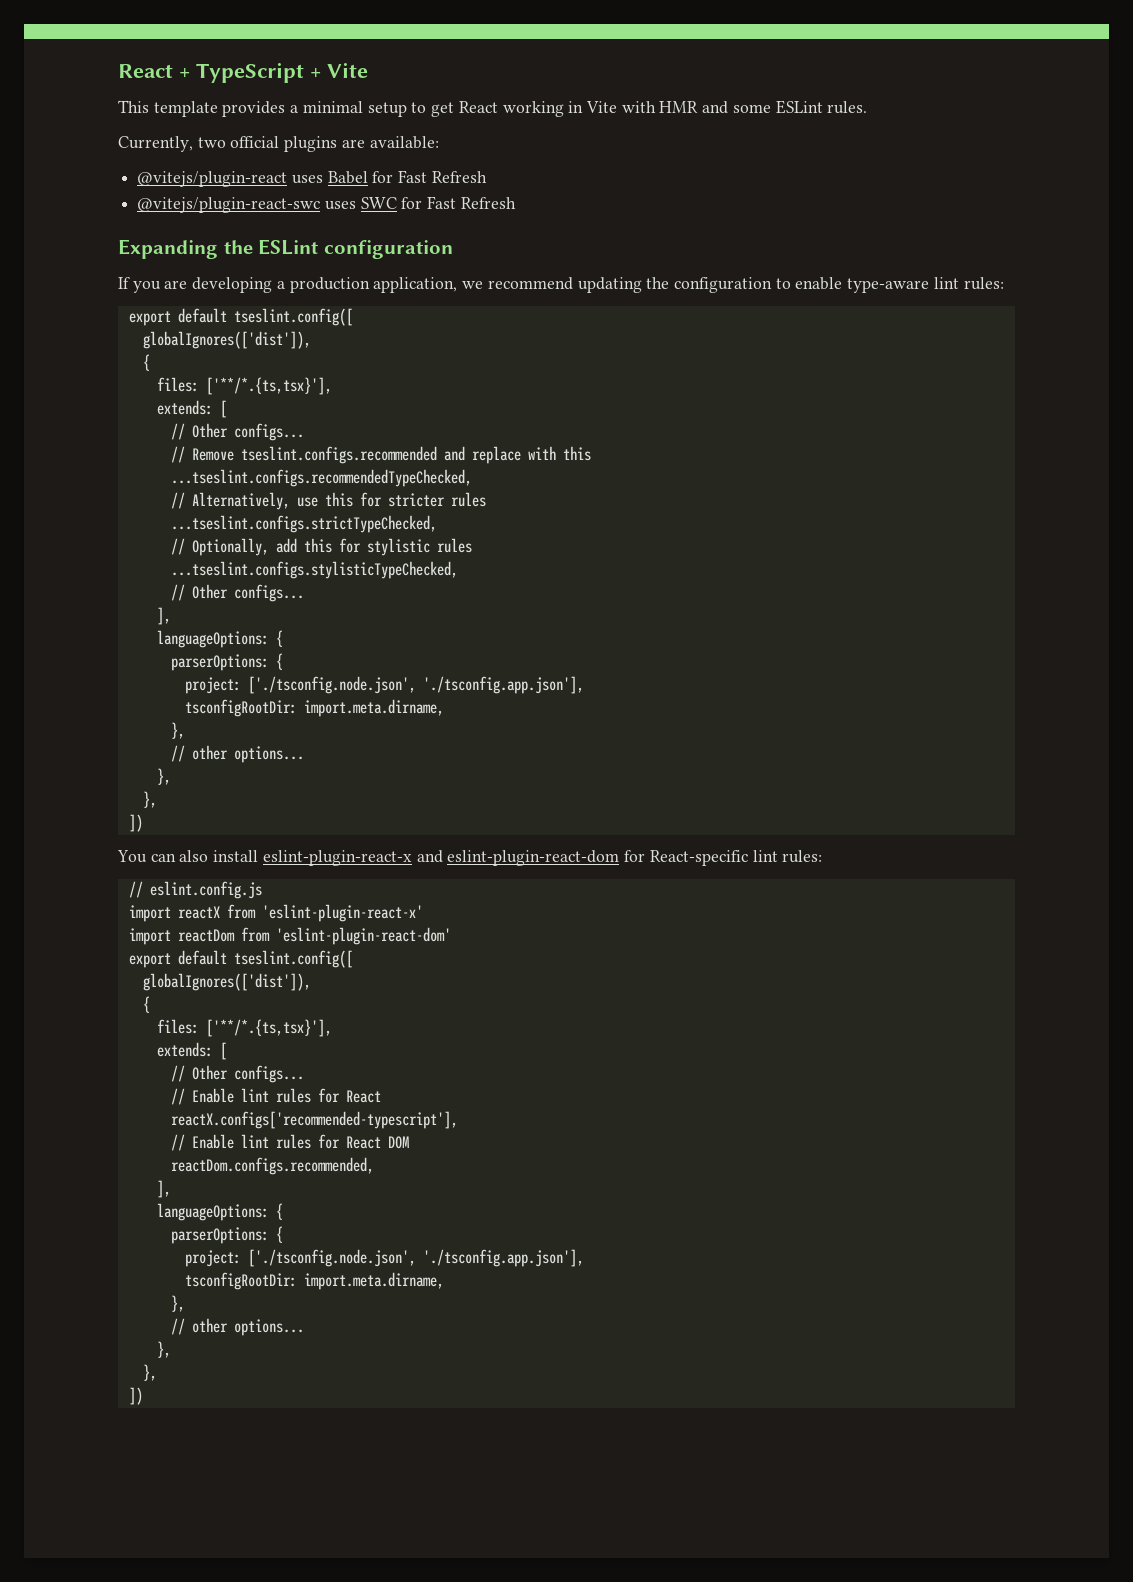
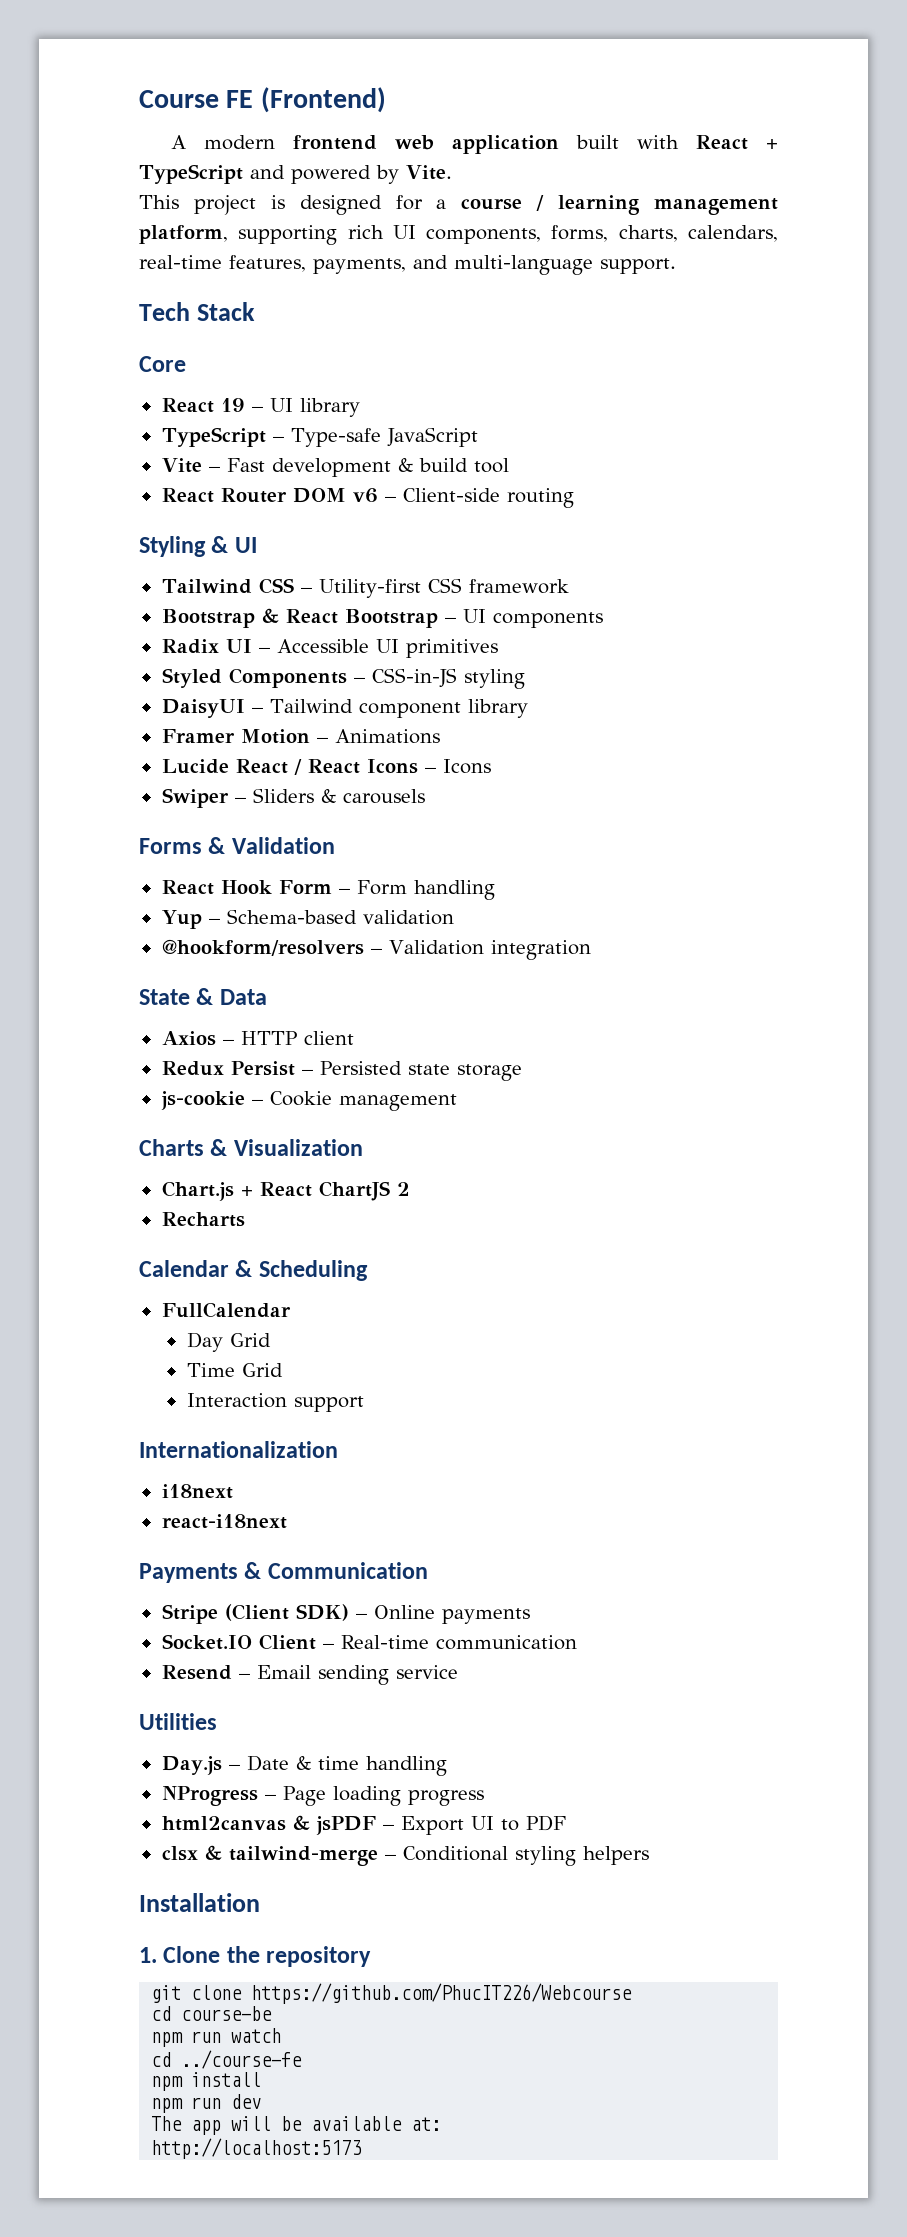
- React + TypeScript + Vite
- This template provides a minimal setup to get React working in Vite with HMR and some ESLint rules.
- Currently, two official plugins are available:
- @vitejs/plugin-react uses Babel for Fast Refresh
- @vitejs/plugin-react-swc uses SWC for Fast Refresh
- Expanding the ESLint configuration
- If you are developing a production application, we recommend updating the configuration to enable type-aware lint rules:
- export default tseslint.config([
- globalIgnores(['dist']),
- {
- files: ['**/*.{ts,tsx}'],
- extends: [
- // Other configs...
- // Remove tseslint.configs.recommended and replace with this
- ...tseslint.configs.recommendedTypeChecked,
- // Alternatively, use this for stricter rules
- ...tseslint.configs.strictTypeChecked,
- // Optionally, add this for stylistic rules
- ...tseslint.configs.stylisticTypeChecked,
- // Other configs...
- ],
- languageOptions: {
- parserOptions: {
- project: ['./tsconfig.node.json', './tsconfig.app.json'],
- tsconfigRootDir: import.meta.dirname,
- },
- // other options...
- },
- },
- ])
- You can also install eslint-plugin-react-x and eslint-plugin-react-dom for React-specific lint rules:
- // eslint.config.js
- import reactX from 'eslint-plugin-react-x'
- import reactDom from 'eslint-plugin-react-dom'
- export default tseslint.config([
- globalIgnores(['dist']),
- {
- files: ['**/*.{ts,tsx}'],
- extends: [
- // Other configs...
- // Enable lint rules for React
- reactX.configs['recommended-typescript'],
- // Enable lint rules for React DOM
- reactDom.configs.recommended,
- ],
- languageOptions: {
- parserOptions: {
- project: ['./tsconfig.node.json', './tsconfig.app.json'],
- tsconfigRootDir: import.meta.dirname,
- },
- // other options...
- },
- },
- ])
+ Course FE (Frontend)
+ A modern frontend web application built with React + TypeScript and powered by Vite.
+ This project is designed for a course / learning management platform, supporting rich UI components, forms, charts, calendars, real-time features, payments, and multi-language support.
+ Tech Stack
+ Core
+ React 19 – UI library
+ TypeScript – Type-safe JavaScript
+ Vite – Fast development & build tool
+ React Router DOM v6 – Client-side routing
+ Styling & UI
+ Tailwind CSS – Utility-first CSS framework
+ Bootstrap & React Bootstrap – UI components
+ Radix UI – Accessible UI primitives
+ Styled Components – CSS-in-JS styling
+ DaisyUI – Tailwind component library
+ Framer Motion – Animations
+ Lucide React / React Icons – Icons
+ Swiper – Sliders & carousels
+ Forms & Validation
+ React Hook Form – Form handling
+ Yup – Schema-based validation
+ @hookform/resolvers – Validation integration
+ State & Data
+ Axios – HTTP client
+ Redux Persist – Persisted state storage
+ js-cookie – Cookie management
+ Charts & Visualization
+ Chart.js + React ChartJS 2
+ Recharts
+ Calendar & Scheduling
+ FullCalendar
+ Day Grid
+ Time Grid
+ Interaction support
+ Internationalization
+ i18next
+ react-i18next
+ Payments & Communication
+ Stripe (Client SDK) – Online payments
+ Socket.IO Client – Real-time communication
+ Resend – Email sending service
+ Utilities
+ Day.js – Date & time handling
+ NProgress – Page loading progress
+ html2canvas & jsPDF – Export UI to PDF
+ clsx & tailwind-merge – Conditional styling helpers
+ Installation
+ 1. Clone the repository
+ git clone https://github.com/PhucIT226/Webcourse
+ cd course-be
+ npm run watch
+ cd ../course-fe
+ npm install
+ npm run dev
+ The app will be available at:
+ http://localhost:5173

